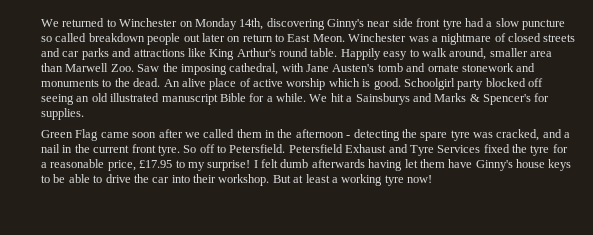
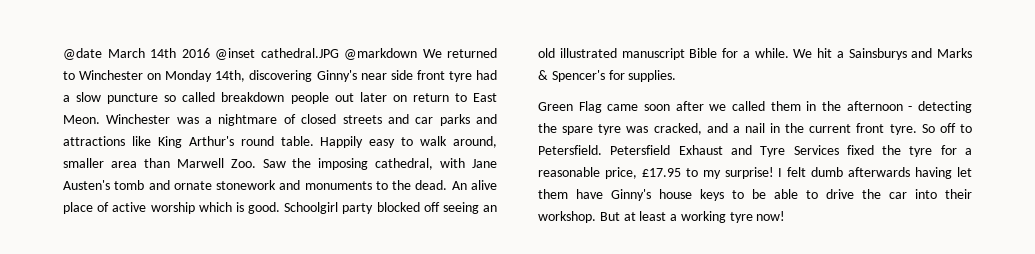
- We returned to Winchester on Monday 14th, discovering Ginny's near side front tyre had a slow puncture so called breakdown people out later on return to East Meon.
+ @date March 14th 2016 @inset cathedral.JPG @markdown We returned to Winchester on Monday 14th, discovering Ginny's near side front tyre had a slow puncture so called breakdown people out later on return to East Meon.

